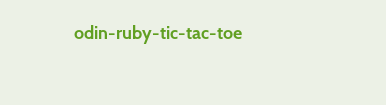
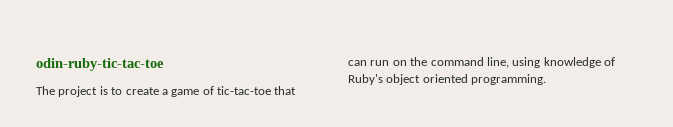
+ The project is to create a game of tic-tac-toe that can run on the command line, using knowledge of Ruby's object oriented programming.

